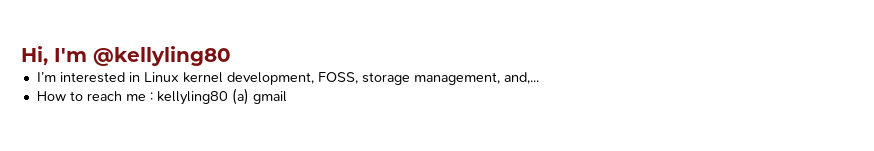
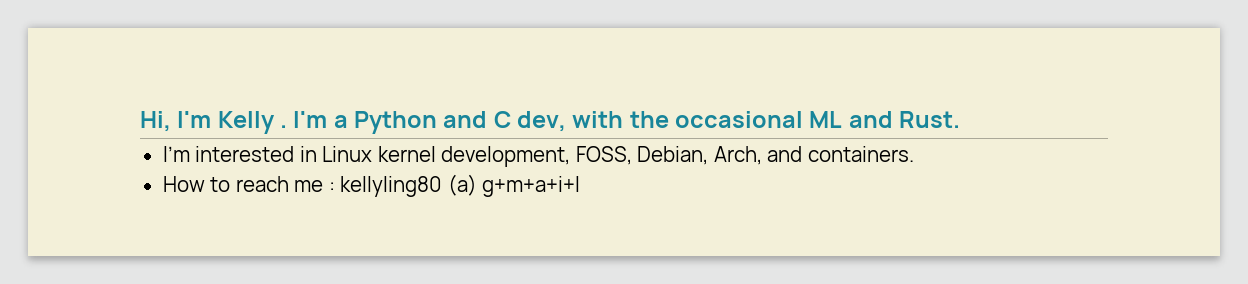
- Hi, I'm @kellyling80
+ Hi, I'm Kelly . I'm a Python and C dev, with the occasional ML and Rust.
- I’m interested in Linux kernel development, FOSS, storage management, and,...
+ I’m interested in Linux kernel development, FOSS, Debian, Arch, and containers.
- How to reach me : kellyling80 (a) gmail
+ How to reach me : kellyling80 (a) g+m+a+i+l

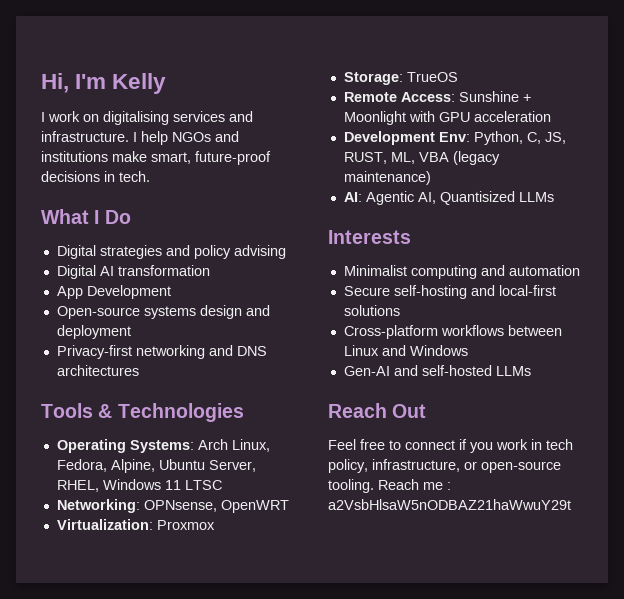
- Hi, I'm Kelly . I'm a Python and C dev, with the occasional ML and Rust.
- I’m interested in Linux kernel development, FOSS, Debian, Arch, and containers.
- How to reach me : kellyling80 (a) g+m+a+i+l
+ Hi, I'm Kelly
+ I work on digitalising services and infrastructure. I help NGOs and institutions make smart, future-proof decisions in tech.
+ What I Do
+ Digital strategies and policy advising
+ Digital AI transformation
+ App Development
+ Open-source systems design and deployment
+ Privacy-first networking and DNS architectures
+ Tools & Technologies
+ Operating Systems: Arch Linux, Fedora, Alpine, Ubuntu Server, RHEL, Windows 11 LTSC
+ Networking: OPNsense, OpenWRT
+ Virtualization: Proxmox
+ Storage: TrueOS
+ Remote Access: Sunshine + Moonlight with GPU acceleration
+ Development Env: Python, C, JS, RUST, ML, VBA (legacy maintenance)
+ AI: Agentic AI, Quantisized LLMs
+ Interests
+ Minimalist computing and automation
+ Secure self-hosting and local-first solutions
+ Cross-platform workflows between Linux and Windows
+ Gen-AI and self-hosted LLMs
+ Reach Out
+ Feel free to connect if you work in tech policy, infrastructure, or open-source tooling. Reach me : a2VsbHlsaW5nODBAZ21haWwuY29t

